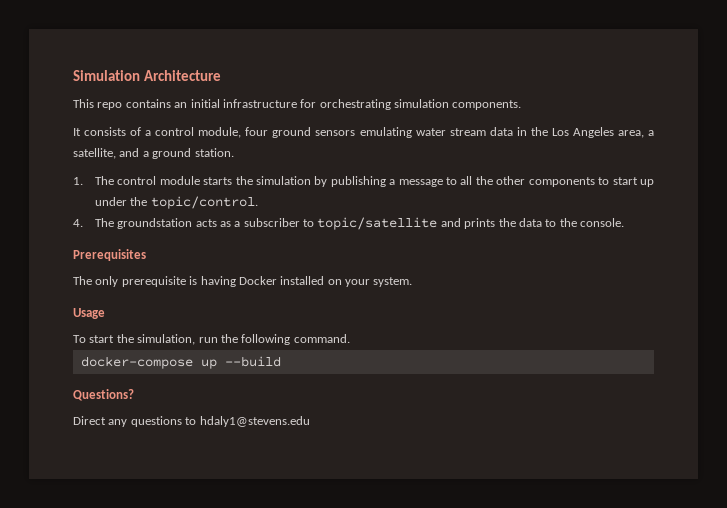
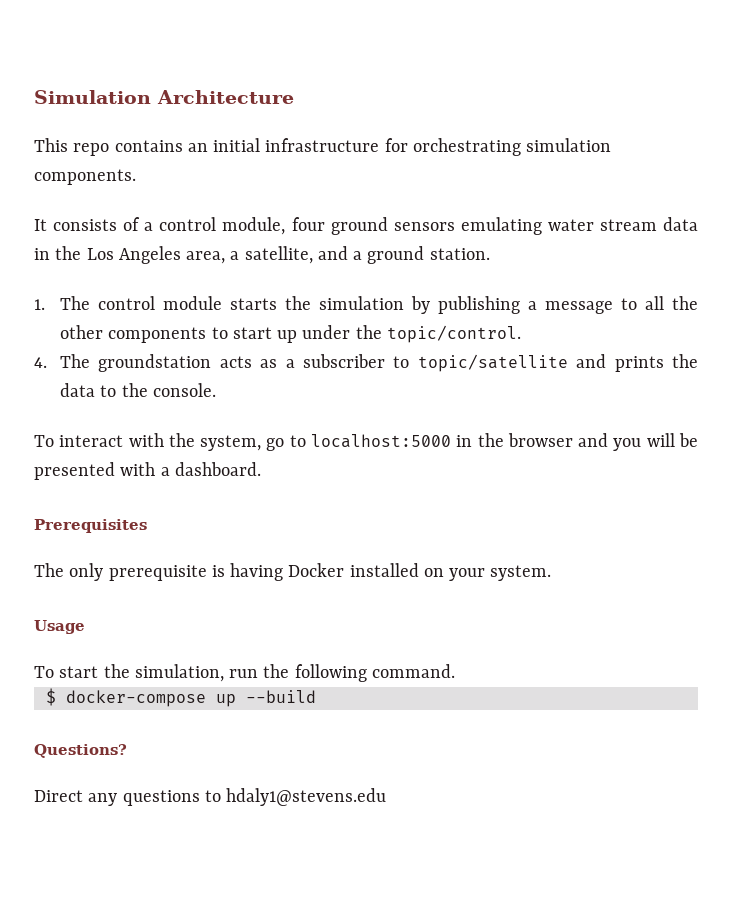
+ To interact with the system, go to localhost:5000 in the browser and you will be presented with a dashboard.
- docker-compose up --build
+ $ docker-compose up --build

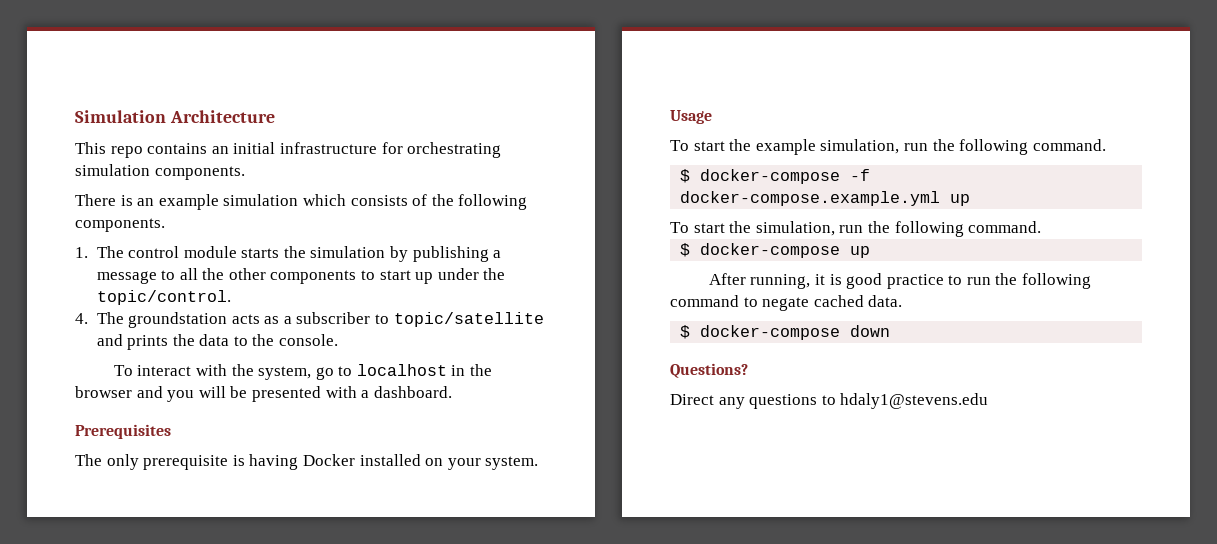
- It consists of a control module, four ground sensors emulating water stream data in the Los Angeles area, a satellite, and a ground station.
+ There is an example simulation which consists of the following components.
- To interact with the system, go to localhost:5000 in the browser and you will be presented with a dashboard.
+ To interact with the system, go to localhost in the browser and you will be presented with a dashboard.
+ To start the example simulation, run the following command.
+ $ docker-compose -f docker-compose.example.yml up
- $ docker-compose up --build
+ $ docker-compose up
+ After running, it is good practice to run the following command to negate cached data.
+ $ docker-compose down

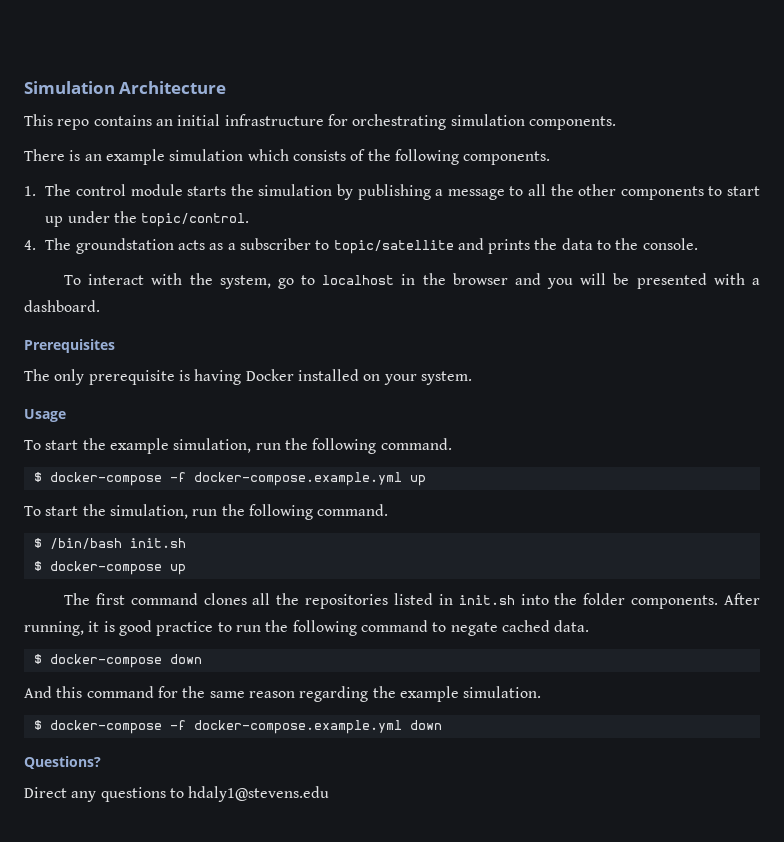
+ $ /bin/bash init.sh
+ The first command clones all the repositories listed in init.sh into the folder components.
+ And this command for the same reason regarding the example simulation.
+ $ docker-compose -f docker-compose.example.yml down

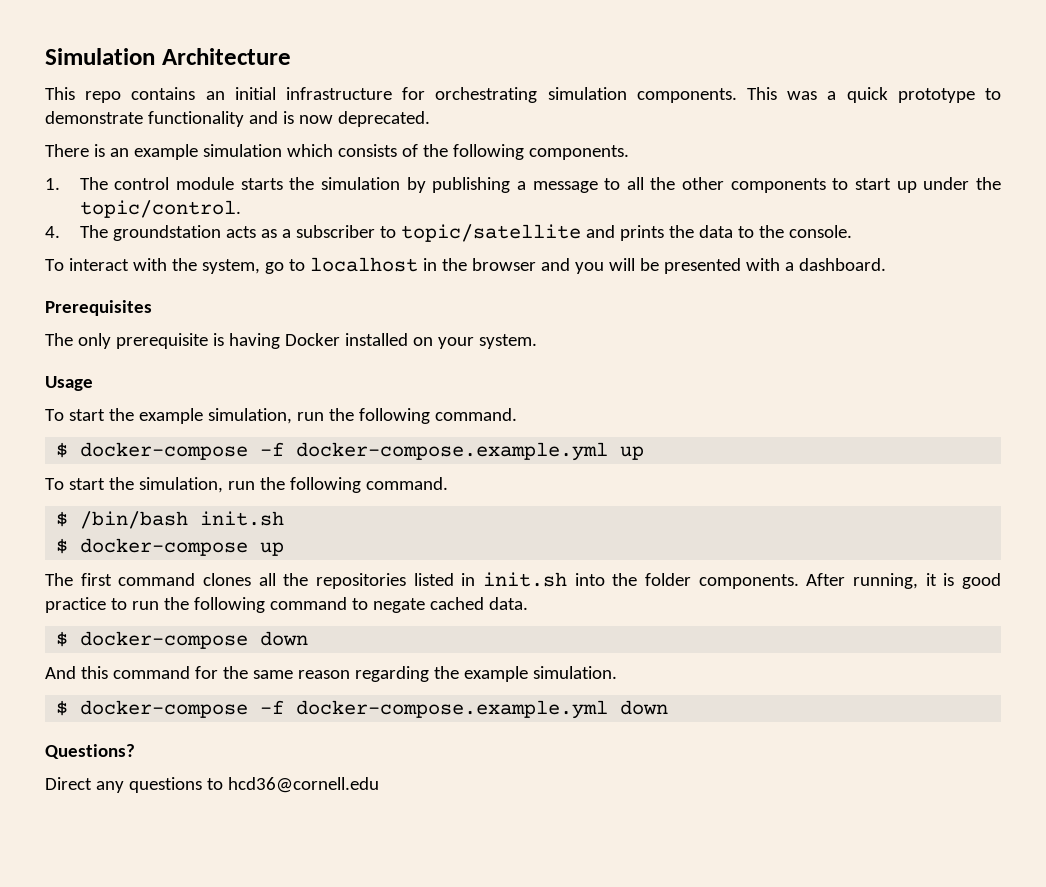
+ This was a quick prototype to demonstrate functionality and is now deprecated.
- Direct any questions to hdaly1@stevens.edu
+ Direct any questions to hcd36@cornell.edu

